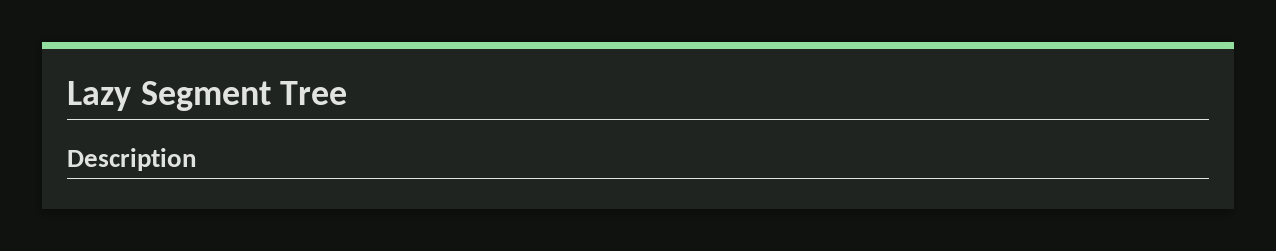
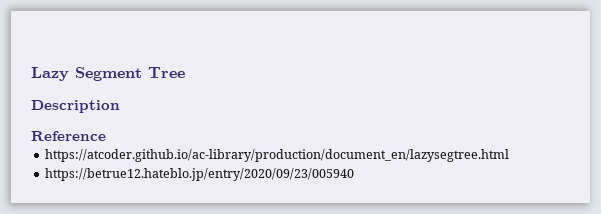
+ Reference
+ https://atcoder.github.io/ac-library/production/document_en/lazysegtree.html
+ https://betrue12.hateblo.jp/entry/2020/09/23/005940

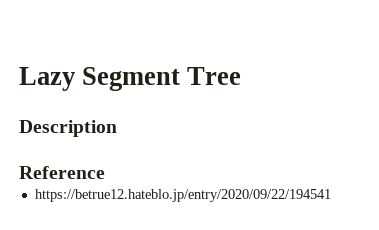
- https://atcoder.github.io/ac-library/production/document_en/lazysegtree.html
- https://betrue12.hateblo.jp/entry/2020/09/23/005940
+ https://betrue12.hateblo.jp/entry/2020/09/22/194541

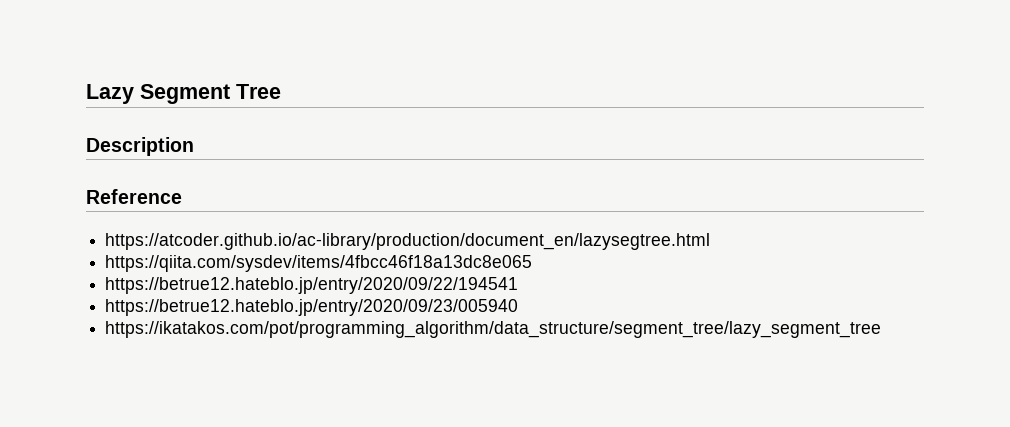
+ https://atcoder.github.io/ac-library/production/document_en/lazysegtree.html
+ https://qiita.com/sysdev/items/4fbcc46f18a13dc8e065
+ https://betrue12.hateblo.jp/entry/2020/09/23/005940
+ https://ikatakos.com/pot/programming_algorithm/data_structure/segment_tree/lazy_segment_tree

